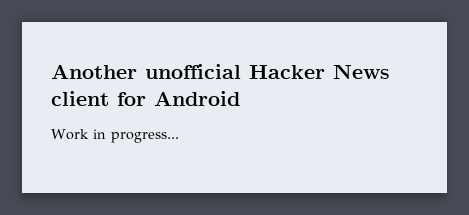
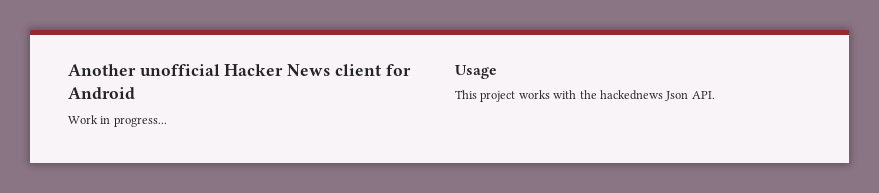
+ Usage
+ This project works with the hackednews Json API.

